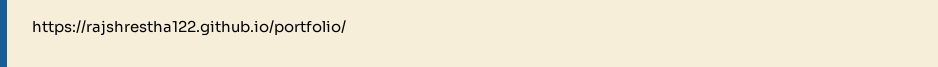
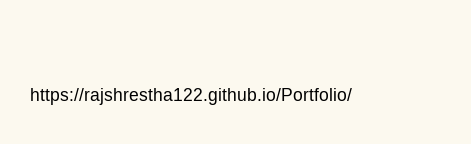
- https://rajshrestha122.github.io/portfolio/
+ https://rajshrestha122.github.io/Portfolio/

